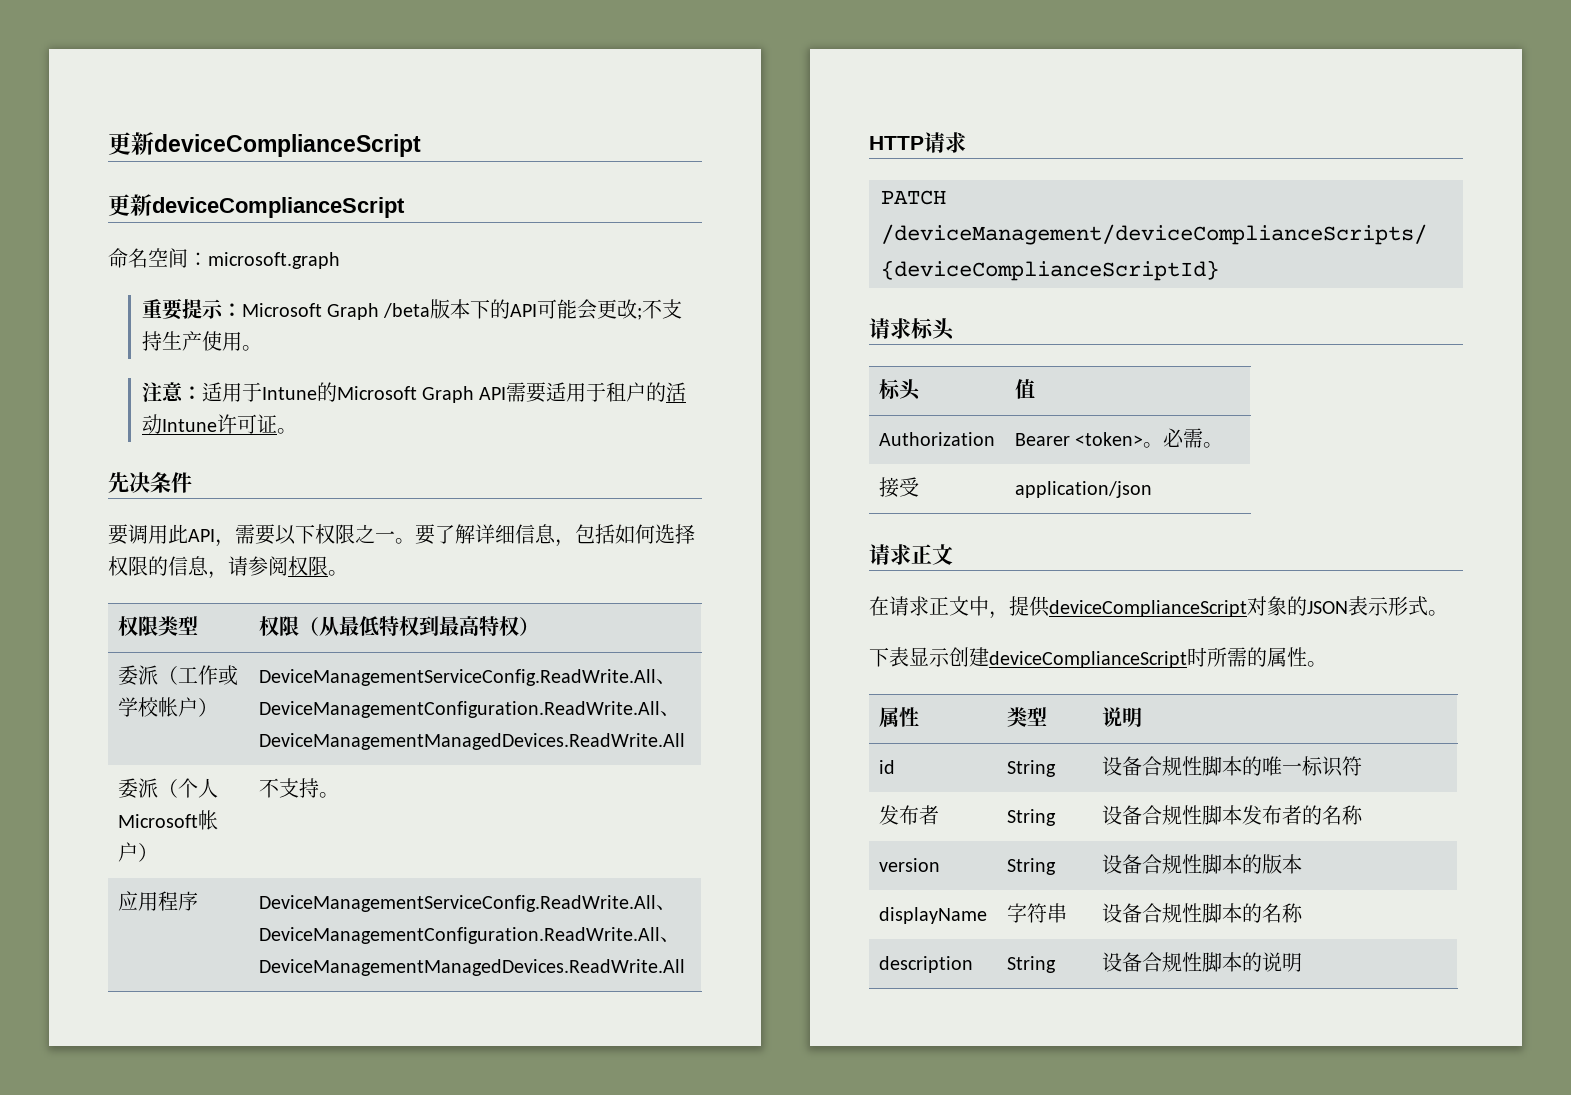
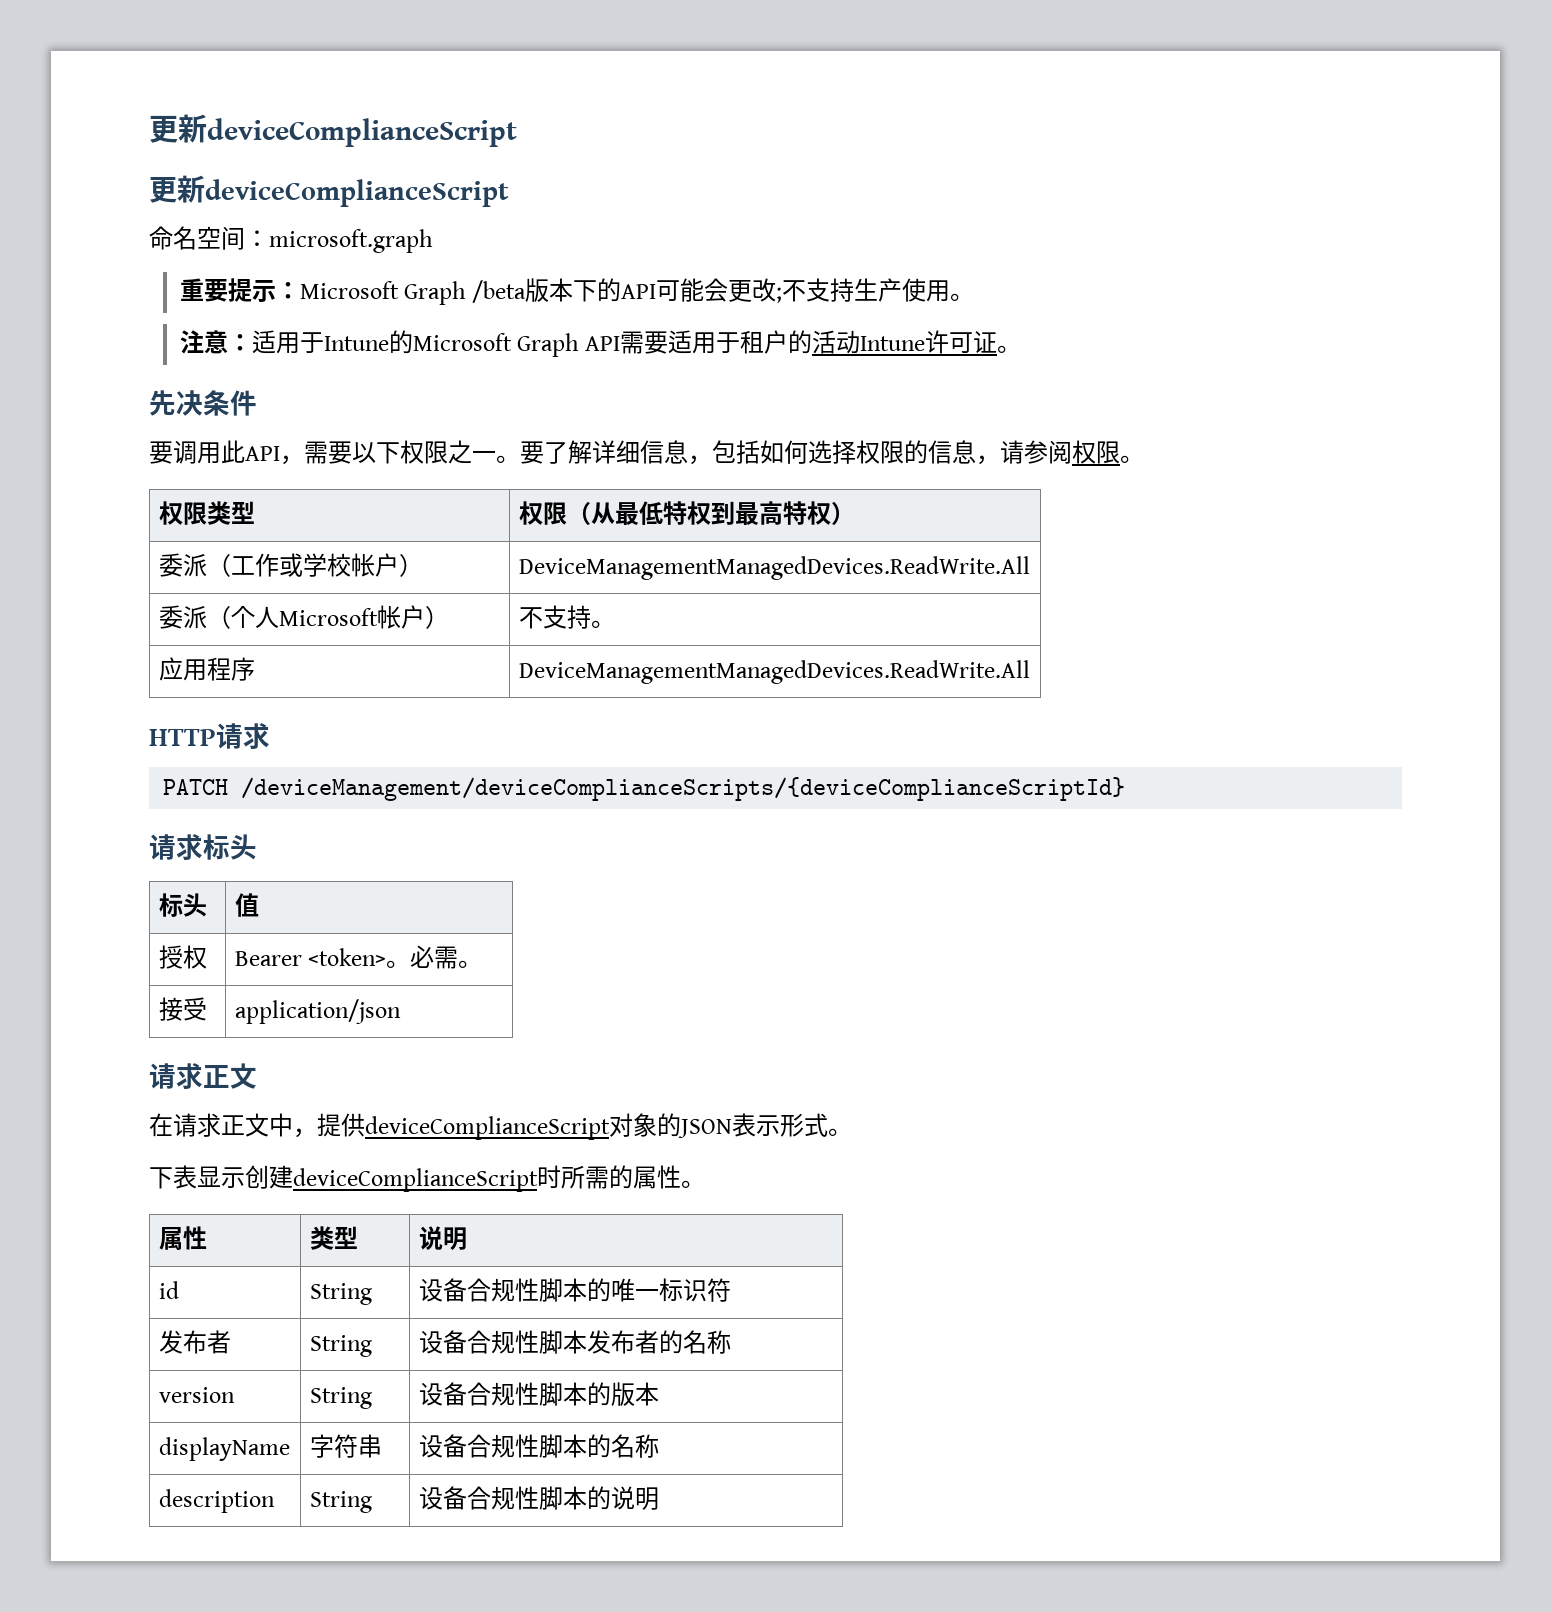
- 委派（工作或学校帐户） | DeviceManagementServiceConfig.ReadWrite.All、DeviceManagementConfiguration.ReadWrite.All、DeviceManagementManagedDevices.ReadWrite.All
+ 委派（工作或学校帐户） | DeviceManagementManagedDevices.ReadWrite.All
- 应用程序 | DeviceManagementServiceConfig.ReadWrite.All、DeviceManagementConfiguration.ReadWrite.All、DeviceManagementManagedDevices.ReadWrite.All
+ 应用程序 | DeviceManagementManagedDevices.ReadWrite.All
- Authorization | Bearer <token>。必需。
+ 授权 | Bearer <token>。必需。

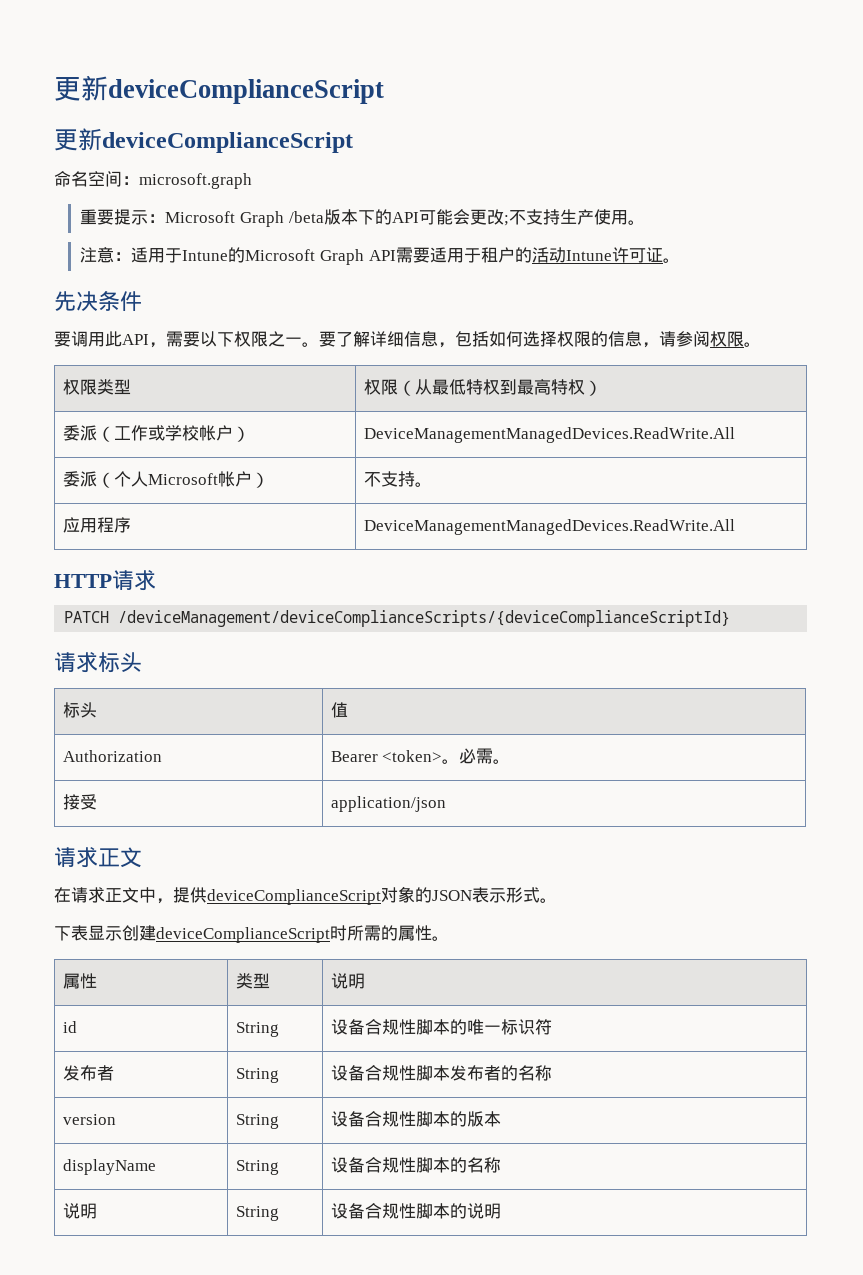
- 授权 | Bearer <token>。必需。
+ Authorization | Bearer <token>。必需。
- displayName | 字符串 | 设备合规性脚本的名称
+ displayName | String | 设备合规性脚本的名称
- description | String | 设备合规性脚本的说明
+ 说明 | String | 设备合规性脚本的说明

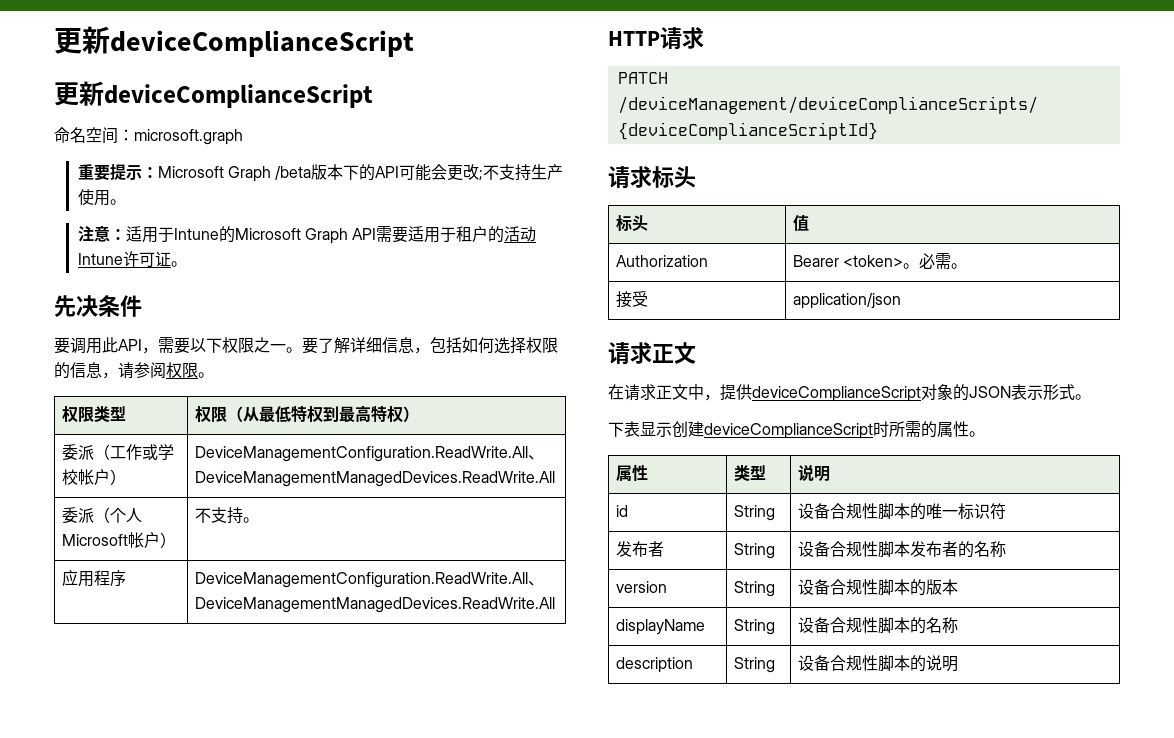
- 委派（工作或学校帐户） | DeviceManagementManagedDevices.ReadWrite.All
+ 委派（工作或学校帐户） | DeviceManagementConfiguration.ReadWrite.All、DeviceManagementManagedDevices.ReadWrite.All
- 应用程序 | DeviceManagementManagedDevices.ReadWrite.All
+ 应用程序 | DeviceManagementConfiguration.ReadWrite.All、DeviceManagementManagedDevices.ReadWrite.All
- 说明 | String | 设备合规性脚本的说明
+ description | String | 设备合规性脚本的说明

